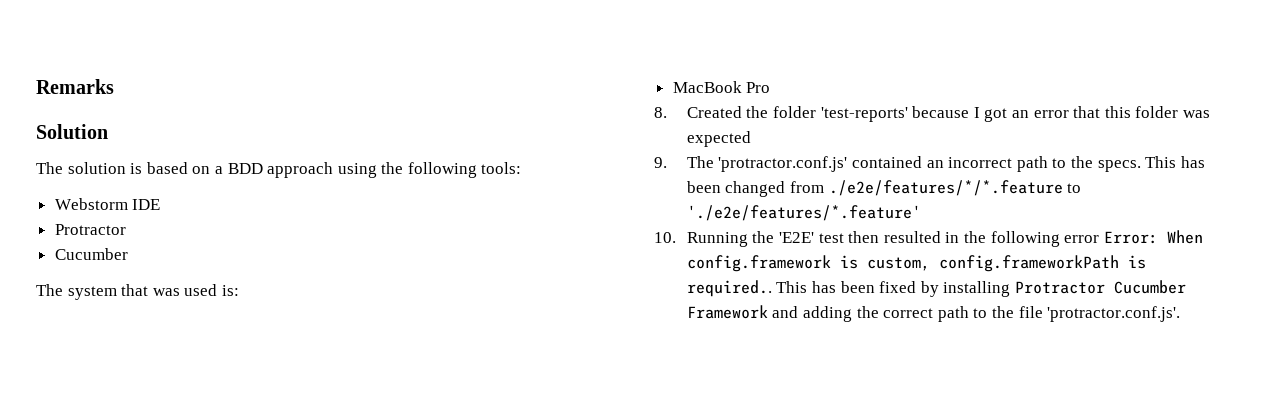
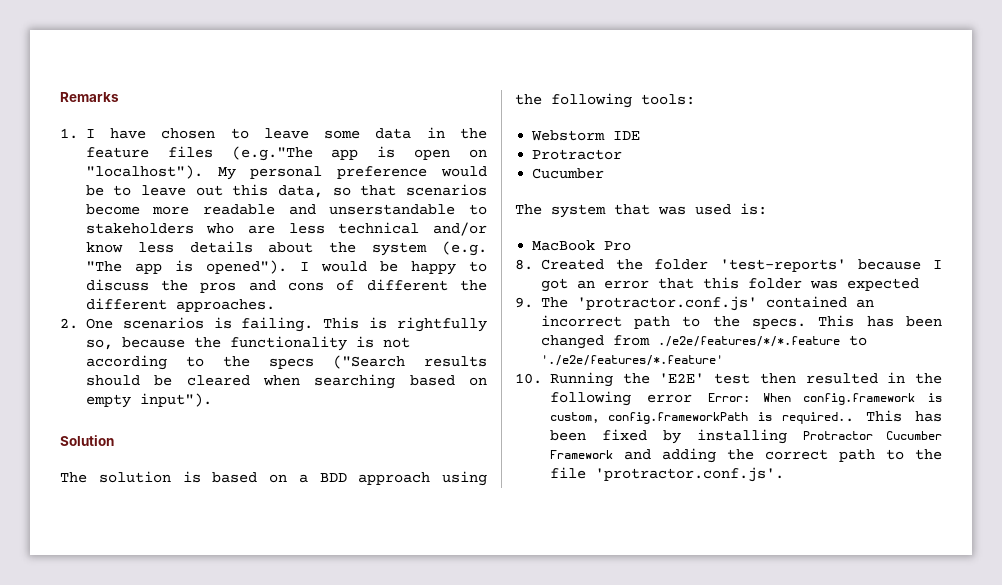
+ 1. I have chosen to leave some data in the feature files (e.g."The app is open on "localhost"). My personal preference would be to leave out this data, so that scenarios become more readable and unserstandable to stakeholders who are less technical and/or know less details about the system (e.g. "The app is opened"). I would be happy to discuss the pros and cons of different the different approaches.
+ 2. One scenarios is failing. This is rightfully so, because the functionality is not according to the specs ("Search results should be cleared when searching based on empty input").

